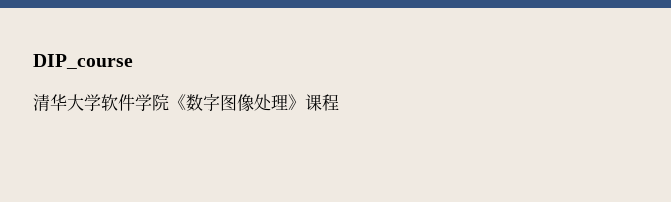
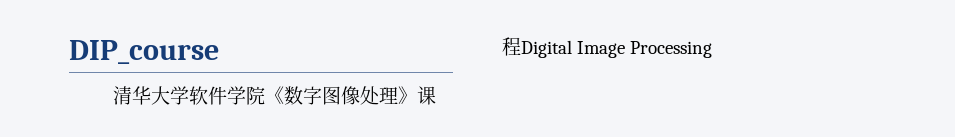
- 清华大学软件学院《数字图像处理》课程
+ 清华大学软件学院《数字图像处理》课程Digital Image Processing

